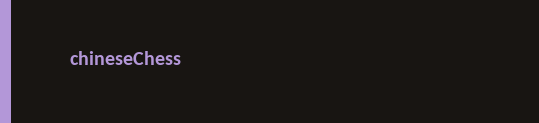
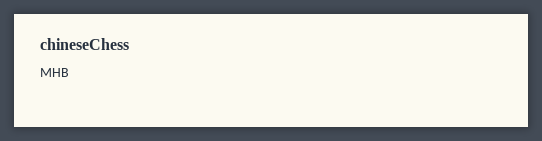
+ MHB

